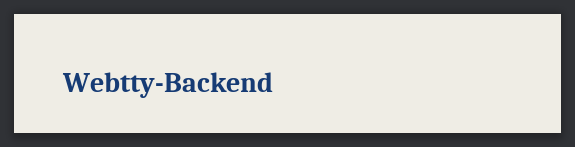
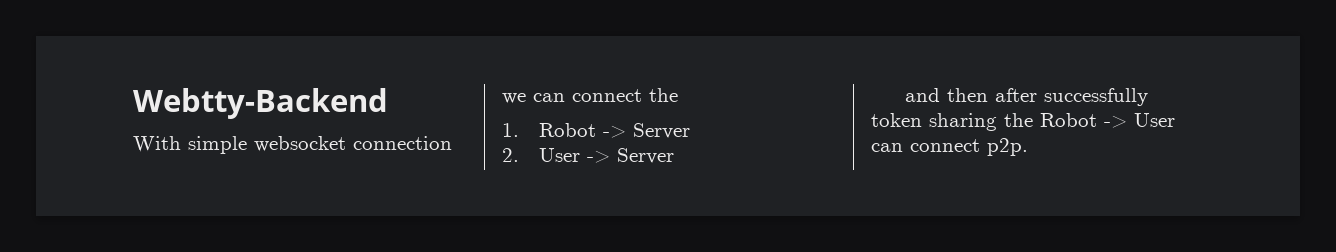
+ With simple websocket connection we can connect the
+ 1. Robot -> Server
+ 2. User -> Server
+ and then after successfully token sharing the Robot -> User can connect p2p.

